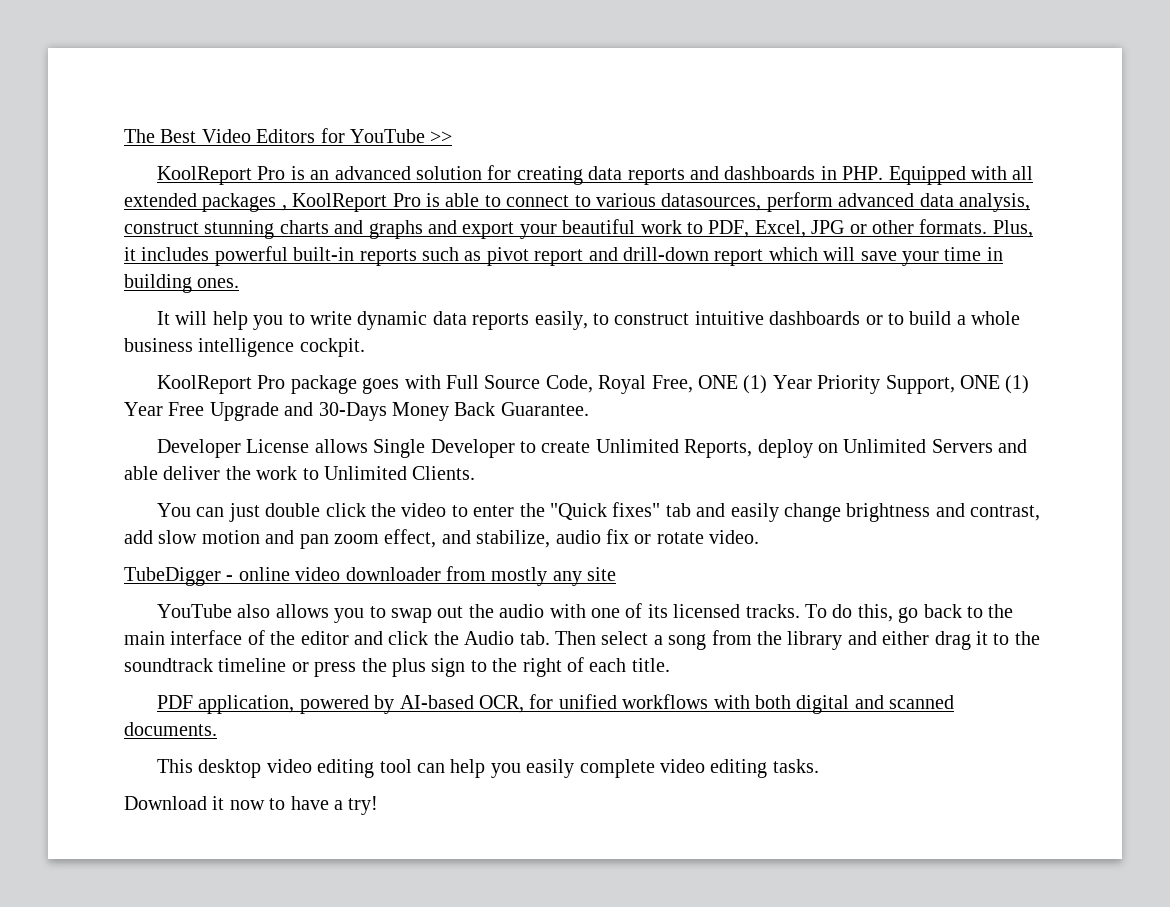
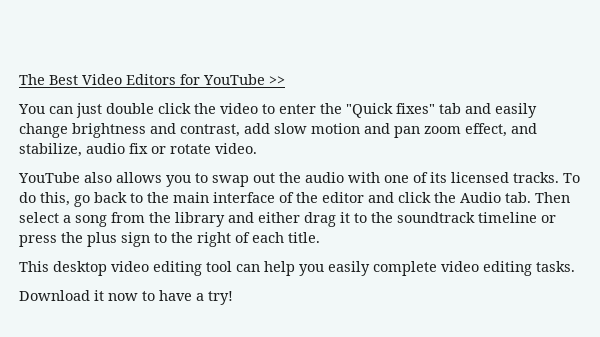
- KoolReport Pro is an advanced solution for creating data reports and dashboards in PHP. Equipped with all extended packages , KoolReport Pro is able to connect to various datasources, perform advanced data analysis, construct stunning charts and graphs and export your beautiful work to PDF, Excel, JPG or other formats. Plus, it includes powerful built-in reports such as pivot report and drill-down report which will save your time in building ones.
- It will help you to write dynamic data reports easily, to construct intuitive dashboards or to build a whole business intelligence cockpit.
- KoolReport Pro package goes with Full Source Code, Royal Free, ONE (1) Year Priority Support, ONE (1) Year Free Upgrade and 30-Days Money Back Guarantee.
- Developer License allows Single Developer to create Unlimited Reports, deploy on Unlimited Servers and able deliver the work to Unlimited Clients.
- TubeDigger - online video downloader from mostly any site
- PDF application, powered by AI-based OCR, for unified workflows with both digital and scanned documents.

